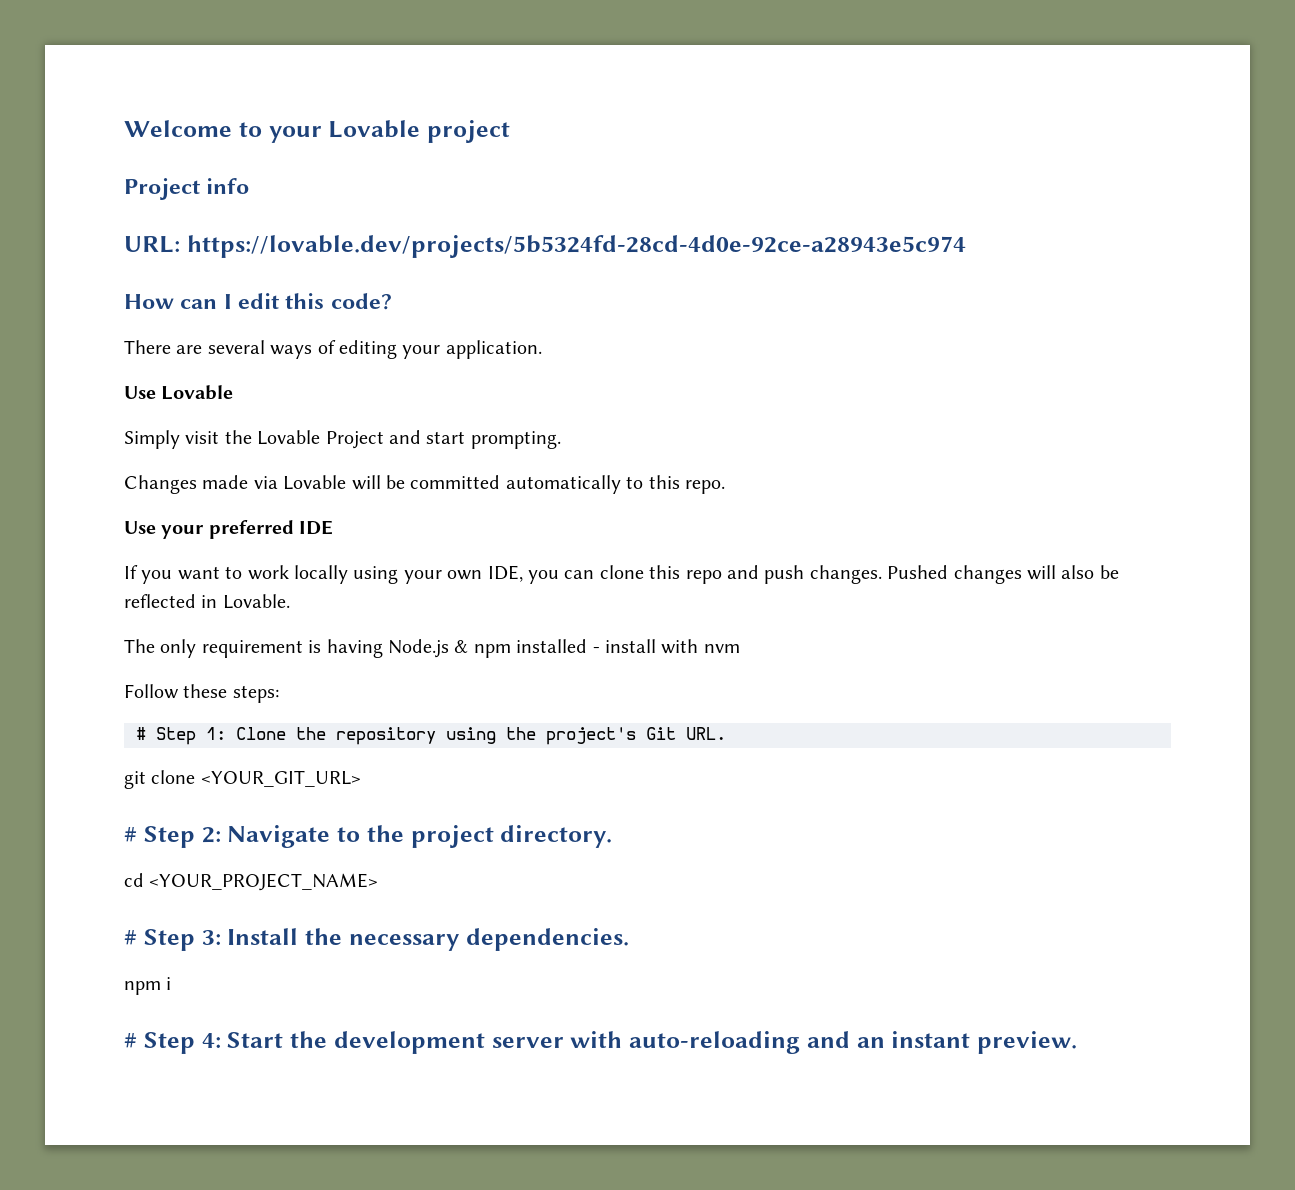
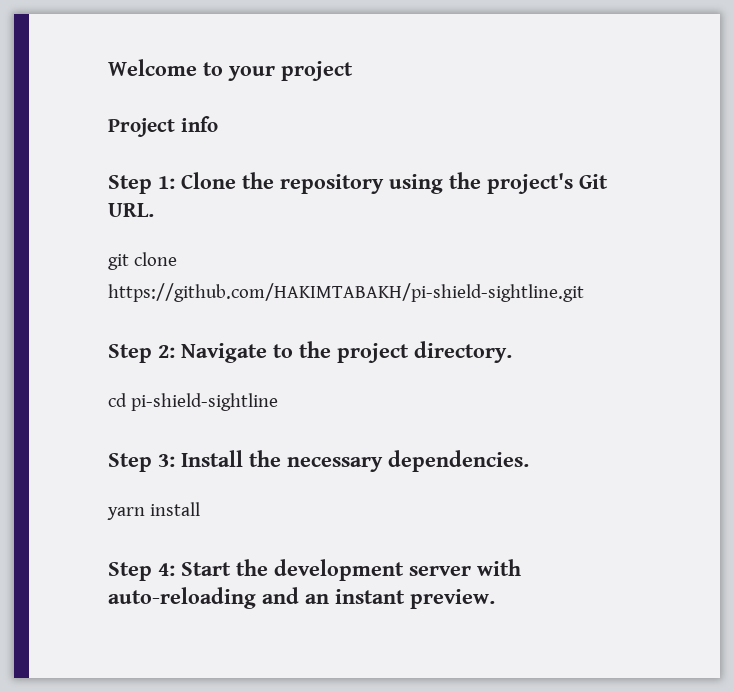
- Welcome to your Lovable project
+ Welcome to your project
- URL: https://lovable.dev/projects/5b5324fd-28cd-4d0e-92ce-a28943e5c974
- How can I edit this code?
- There are several ways of editing your application.
- Use Lovable
- Simply visit the Lovable Project and start prompting.
- Changes made via Lovable will be committed automatically to this repo.
- Use your preferred IDE
- If you want to work locally using your own IDE, you can clone this repo and push changes. Pushed changes will also be reflected in Lovable.
- The only requirement is having Node.js & npm installed - install with nvm
- Follow these steps:
- # Step 1: Clone the repository using the project's Git URL.
+ Step 1: Clone the repository using the project's Git URL.
- git clone <YOUR_GIT_URL>
- # Step 2: Navigate to the project directory.
+ git clone https://github.com/HAKIMTABAKH/pi-shield-sightline.git
+ Step 2: Navigate to the project directory.
- cd <YOUR_PROJECT_NAME>
- # Step 3: Install the necessary dependencies.
+ cd pi-shield-sightline
+ Step 3: Install the necessary dependencies.
- npm i
- # Step 4: Start the development server with auto-reloading and an instant preview.
+ yarn install
+ Step 4: Start the development server with auto-reloading and an instant preview.

